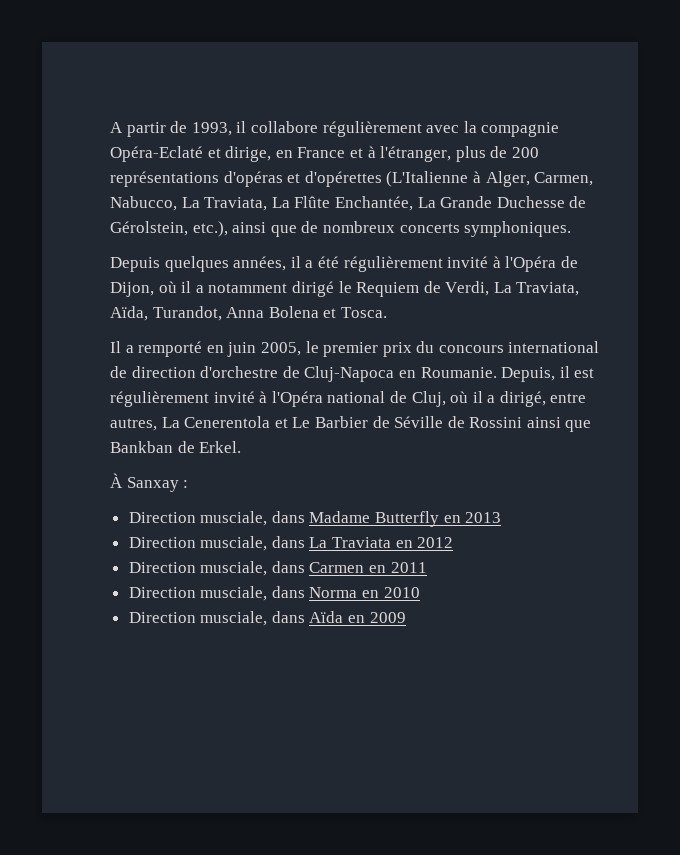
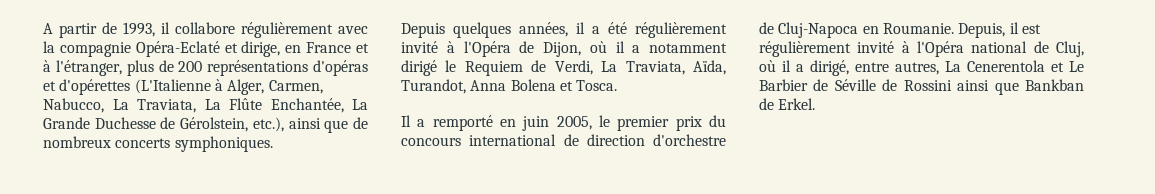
- À Sanxay :
- Direction musciale, dans Madame Butterfly en 2013
- Direction musciale, dans La Traviata en 2012
- Direction musciale, dans Carmen en 2011
- Direction musciale, dans Norma en 2010
- Direction musciale, dans Aïda en 2009

